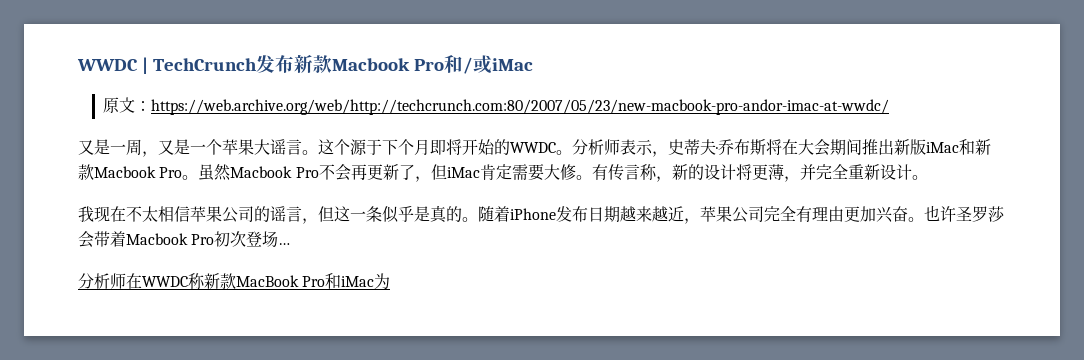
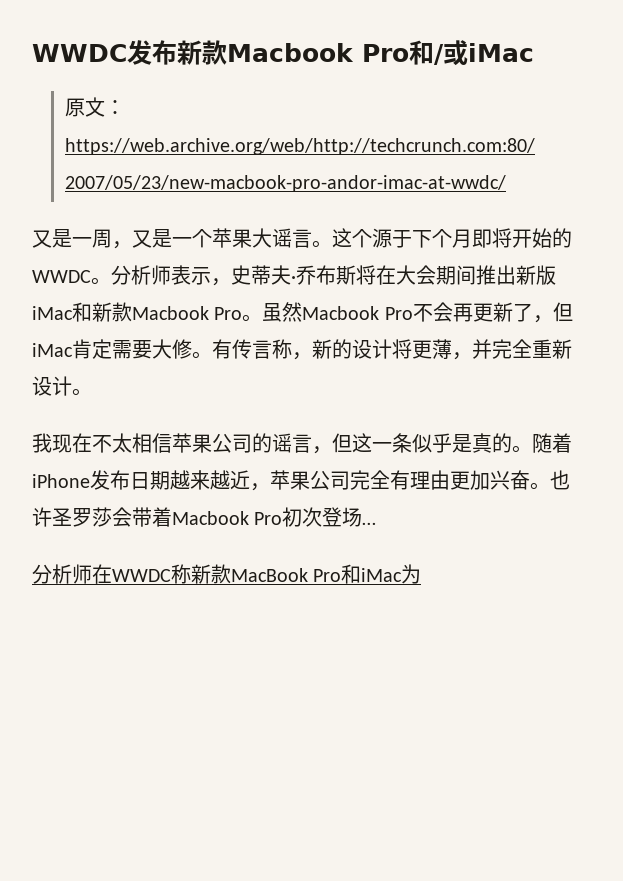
- WWDC | TechCrunch发布新款Macbook Pro和/或iMac
+ WWDC发布新款Macbook Pro和/或iMac

